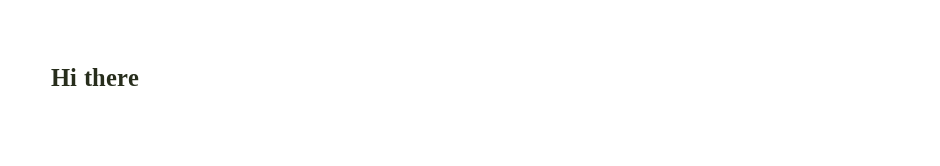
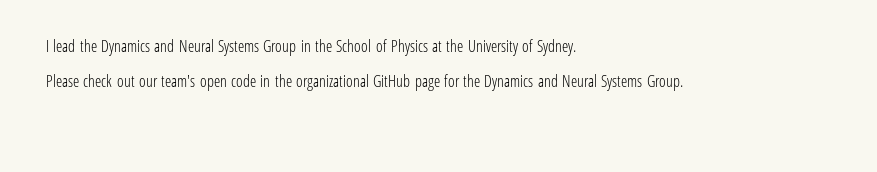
- Hi there
+ I lead the Dynamics and Neural Systems Group in the School of Physics at the University of Sydney.
+ Please check out our team's open code in the organizational GitHub page for the Dynamics and Neural Systems Group.

